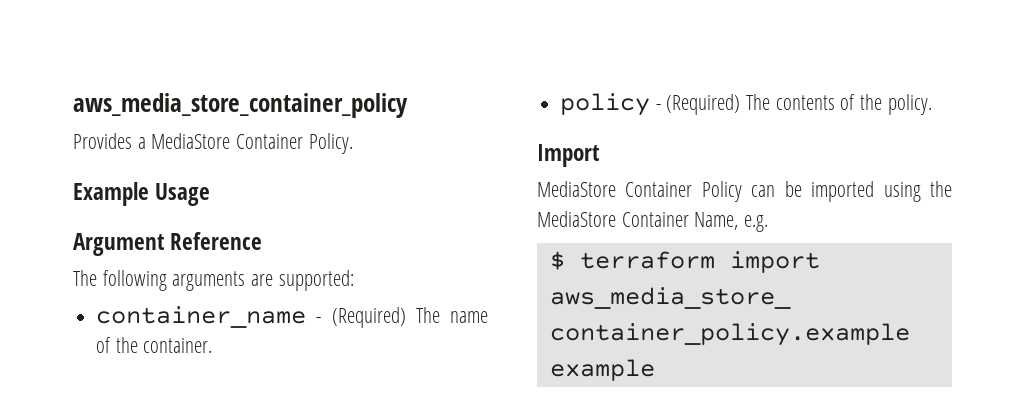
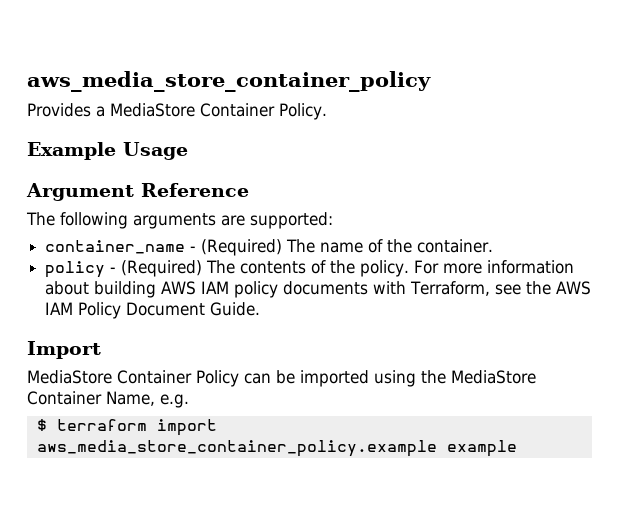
+ For more information about building AWS IAM policy documents with Terraform, see the AWS IAM Policy Document Guide.

